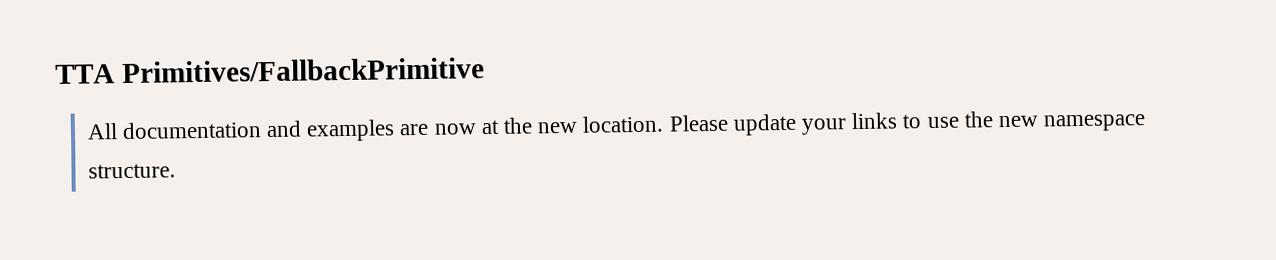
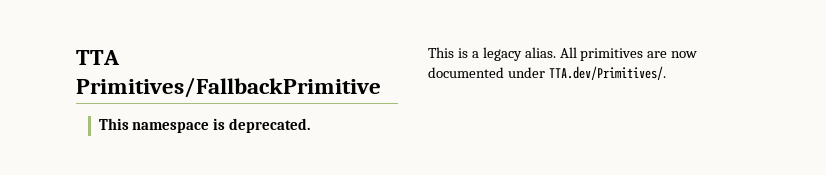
- All documentation and examples are now at the new location. Please update your links to use the new namespace structure.
+ This namespace is deprecated.
+ This is a legacy alias. All primitives are now documented under TTA.dev/Primitives/.

